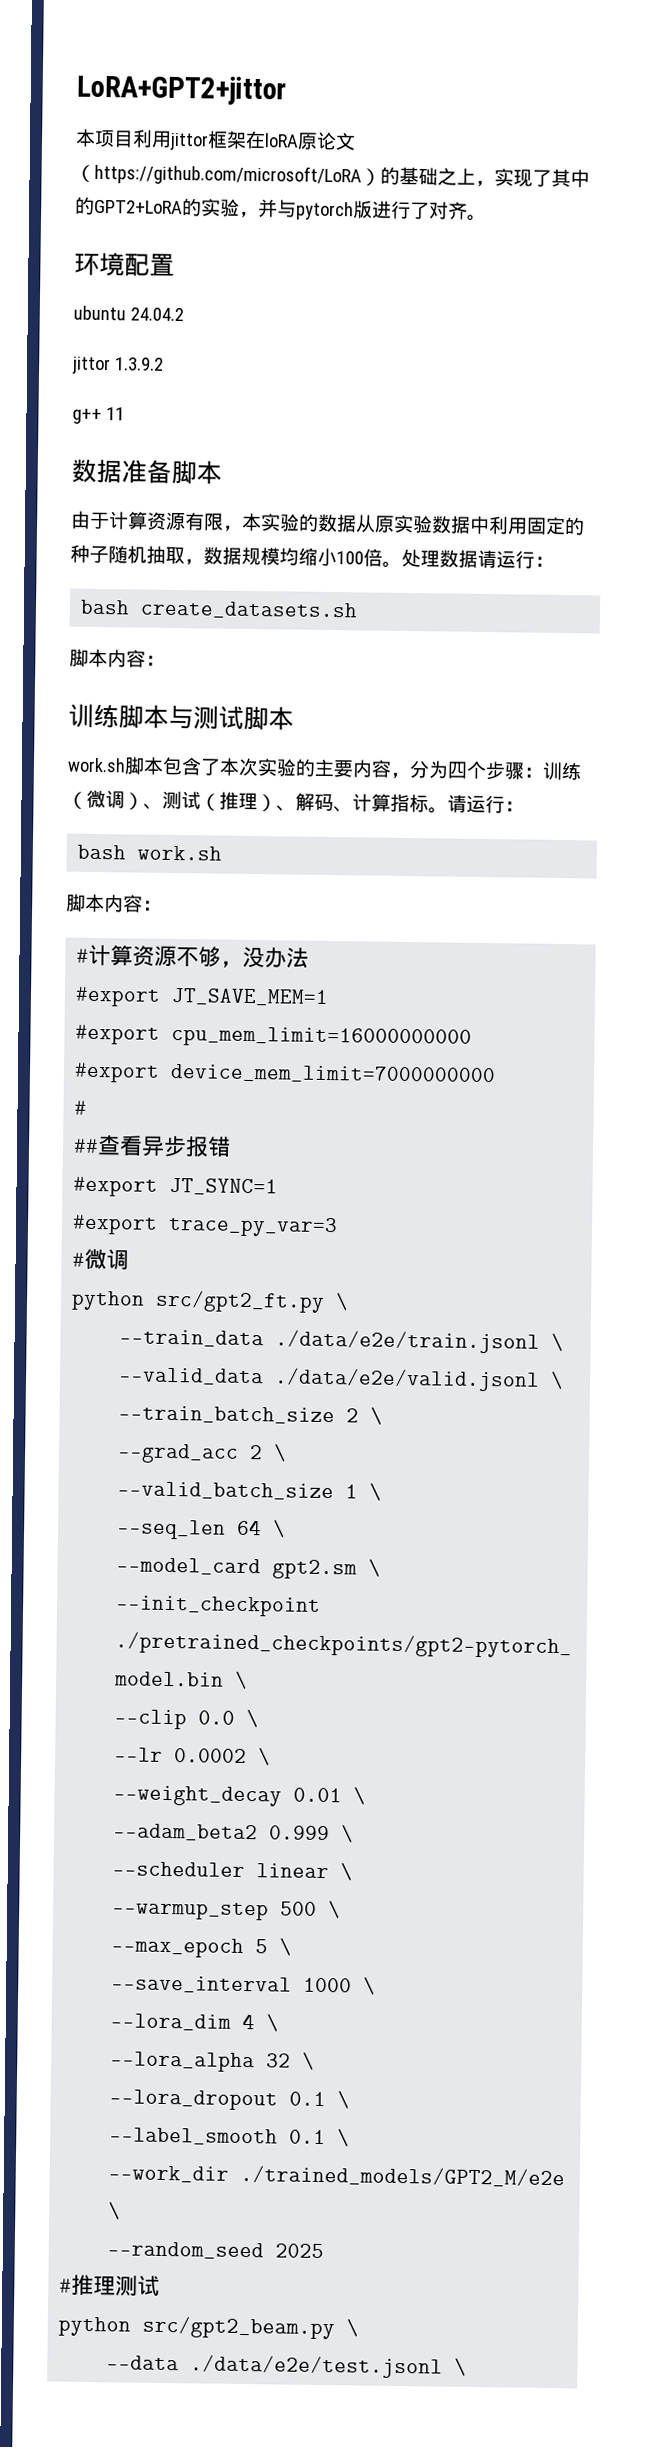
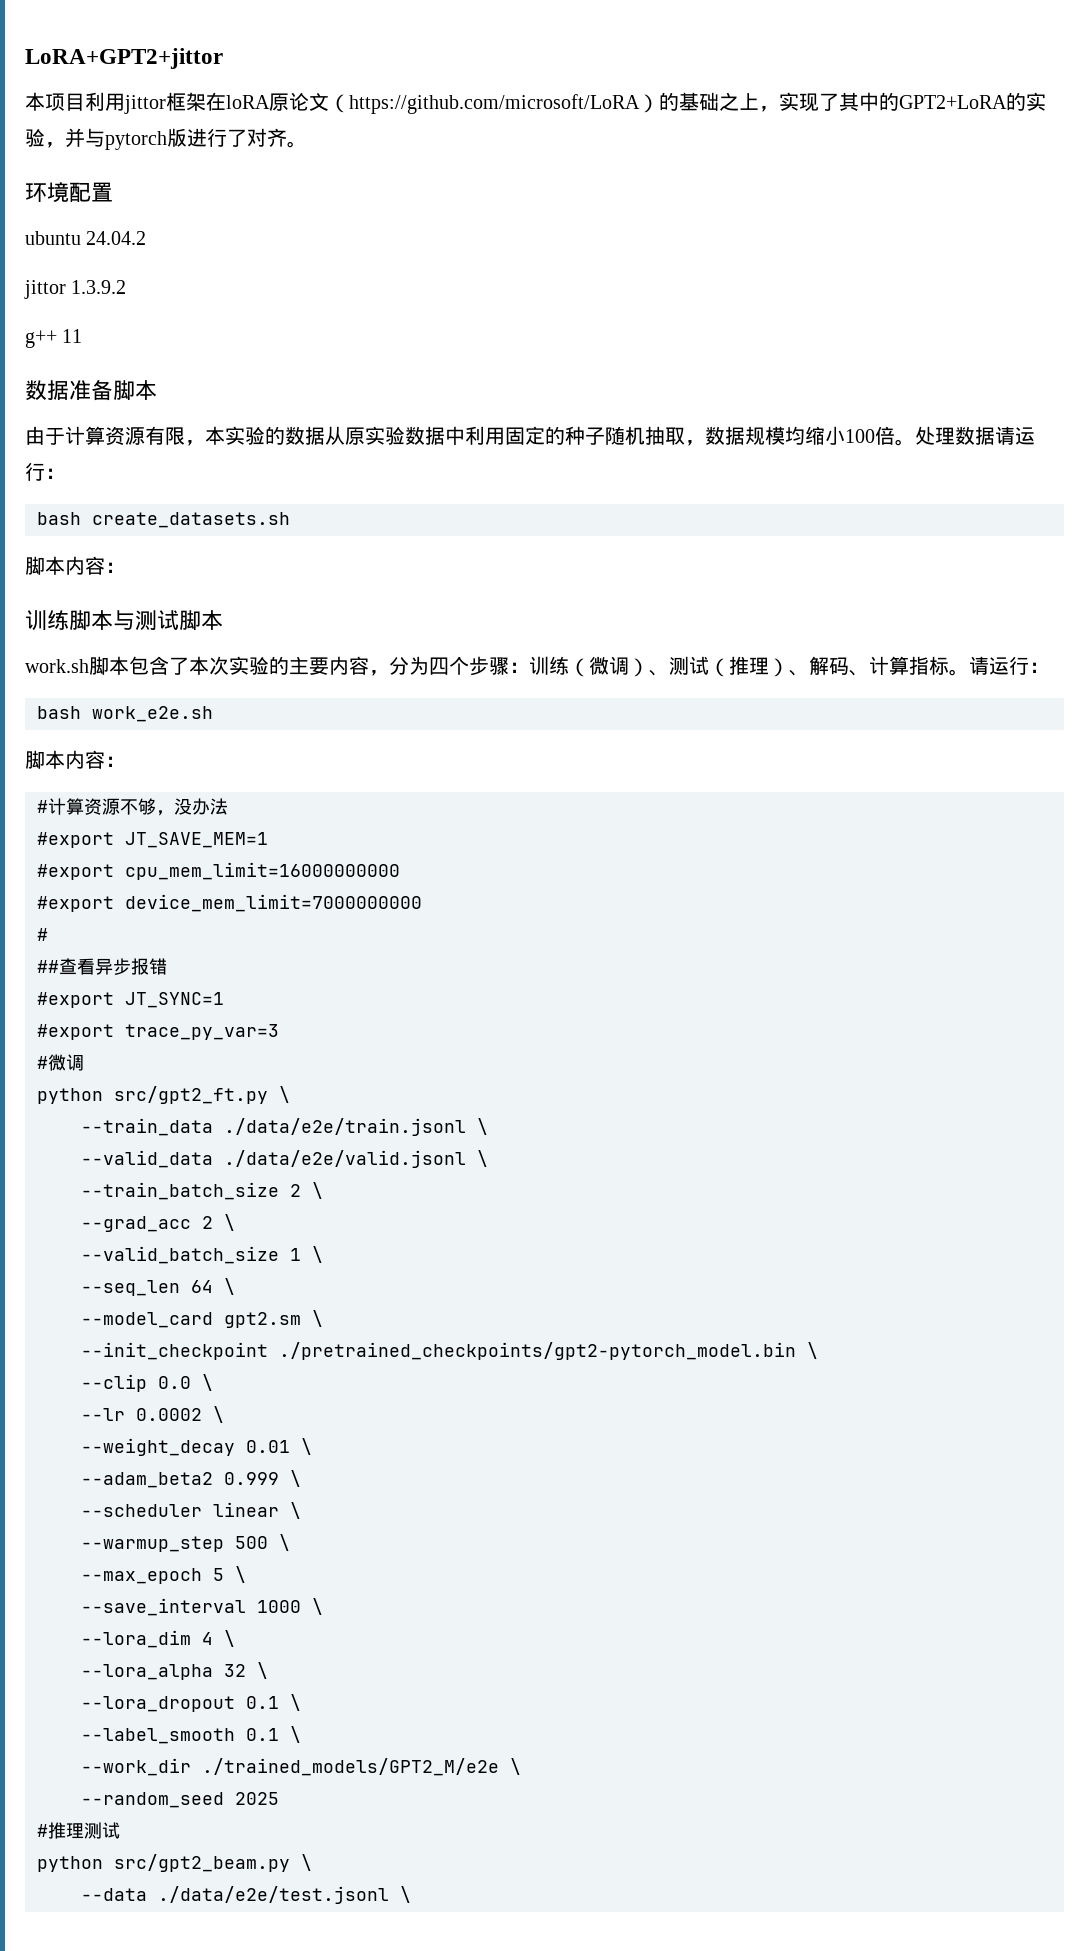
- bash work.sh
+ bash work_e2e.sh

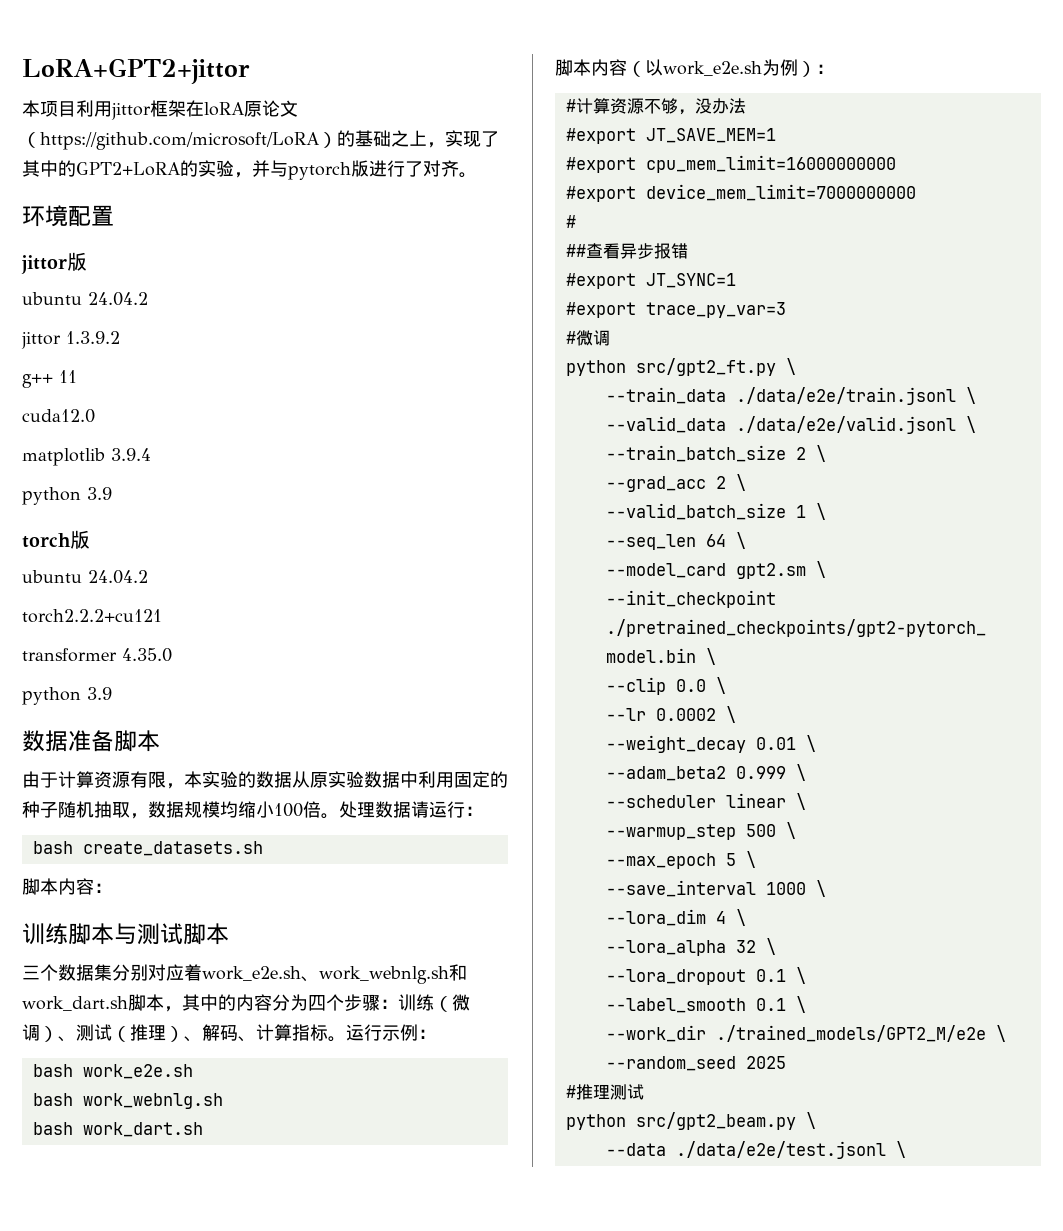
+ jittor版
+ cuda12.0
+ matplotlib 3.9.4
+ python 3.9
+ torch版
+ ubuntu 24.04.2
+ torch2.2.2+cu121
+ transformer 4.35.0
+ python 3.9
- work.sh脚本包含了本次实验的主要内容，分为四个步骤：训练（微调）、测试（推理）、解码、计算指标。请运行：
+ 三个数据集分别对应着work_e2e.sh、work_webnlg.sh和work_dart.sh脚本，其中的内容分为四个步骤：训练（微调）、测试（推理）、解码、计算指标。运行示例：
  bash work_e2e.sh
- 脚本内容：
+ bash work_webnlg.sh
+ bash work_dart.sh
+ 脚本内容（以work_e2e.sh为例）：

